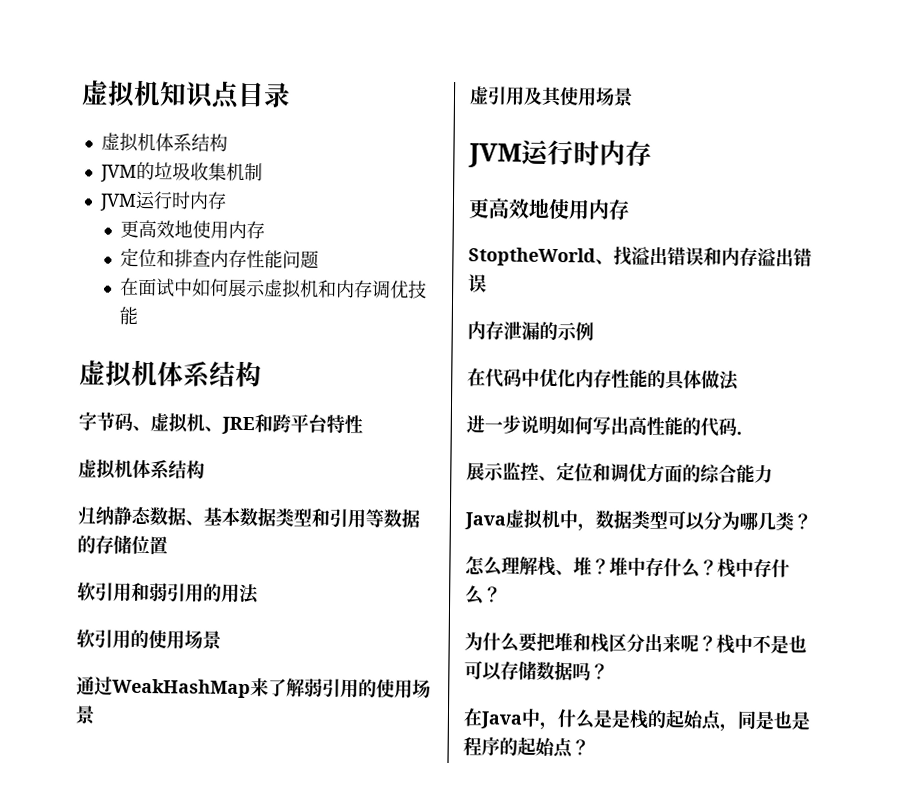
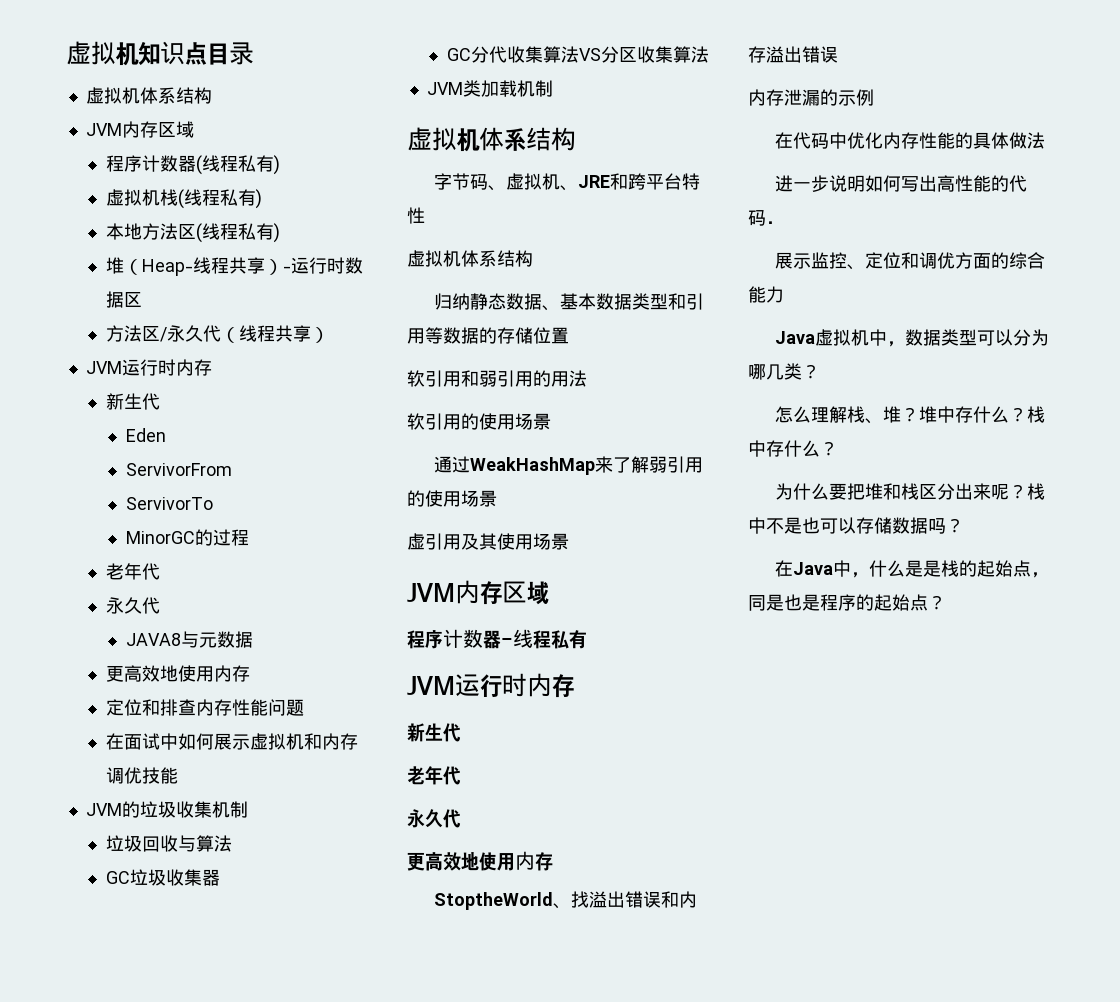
  虚拟机知识点目录
  虚拟机体系结构
- JVM的垃圾收集机制
+ JVM内存区域
+ 程序计数器(线程私有)
+ 虚拟机栈(线程私有)
+ 本地方法区(线程私有)
+ 堆（Heap-线程共享）-运行时数据区
+ 方法区/永久代（线程共享）
  JVM运行时内存
+ 新生代
+ Eden
+ ServivorFrom
+ ServivorTo
+ MinorGC的过程
+ 老年代
+ 永久代
+ JAVA8与元数据
+ JVM的垃圾收集机制
+ 垃圾回收与算法
+ GC垃圾收集器
+ GC分代收集算法VS分区收集算法
+ JVM类加载机制
  虚引用及其使用场景
+ JVM内存区域
+ 程序计数器-线程私有
  JVM运行时内存
+ 新生代
+ 老年代
+ 永久代

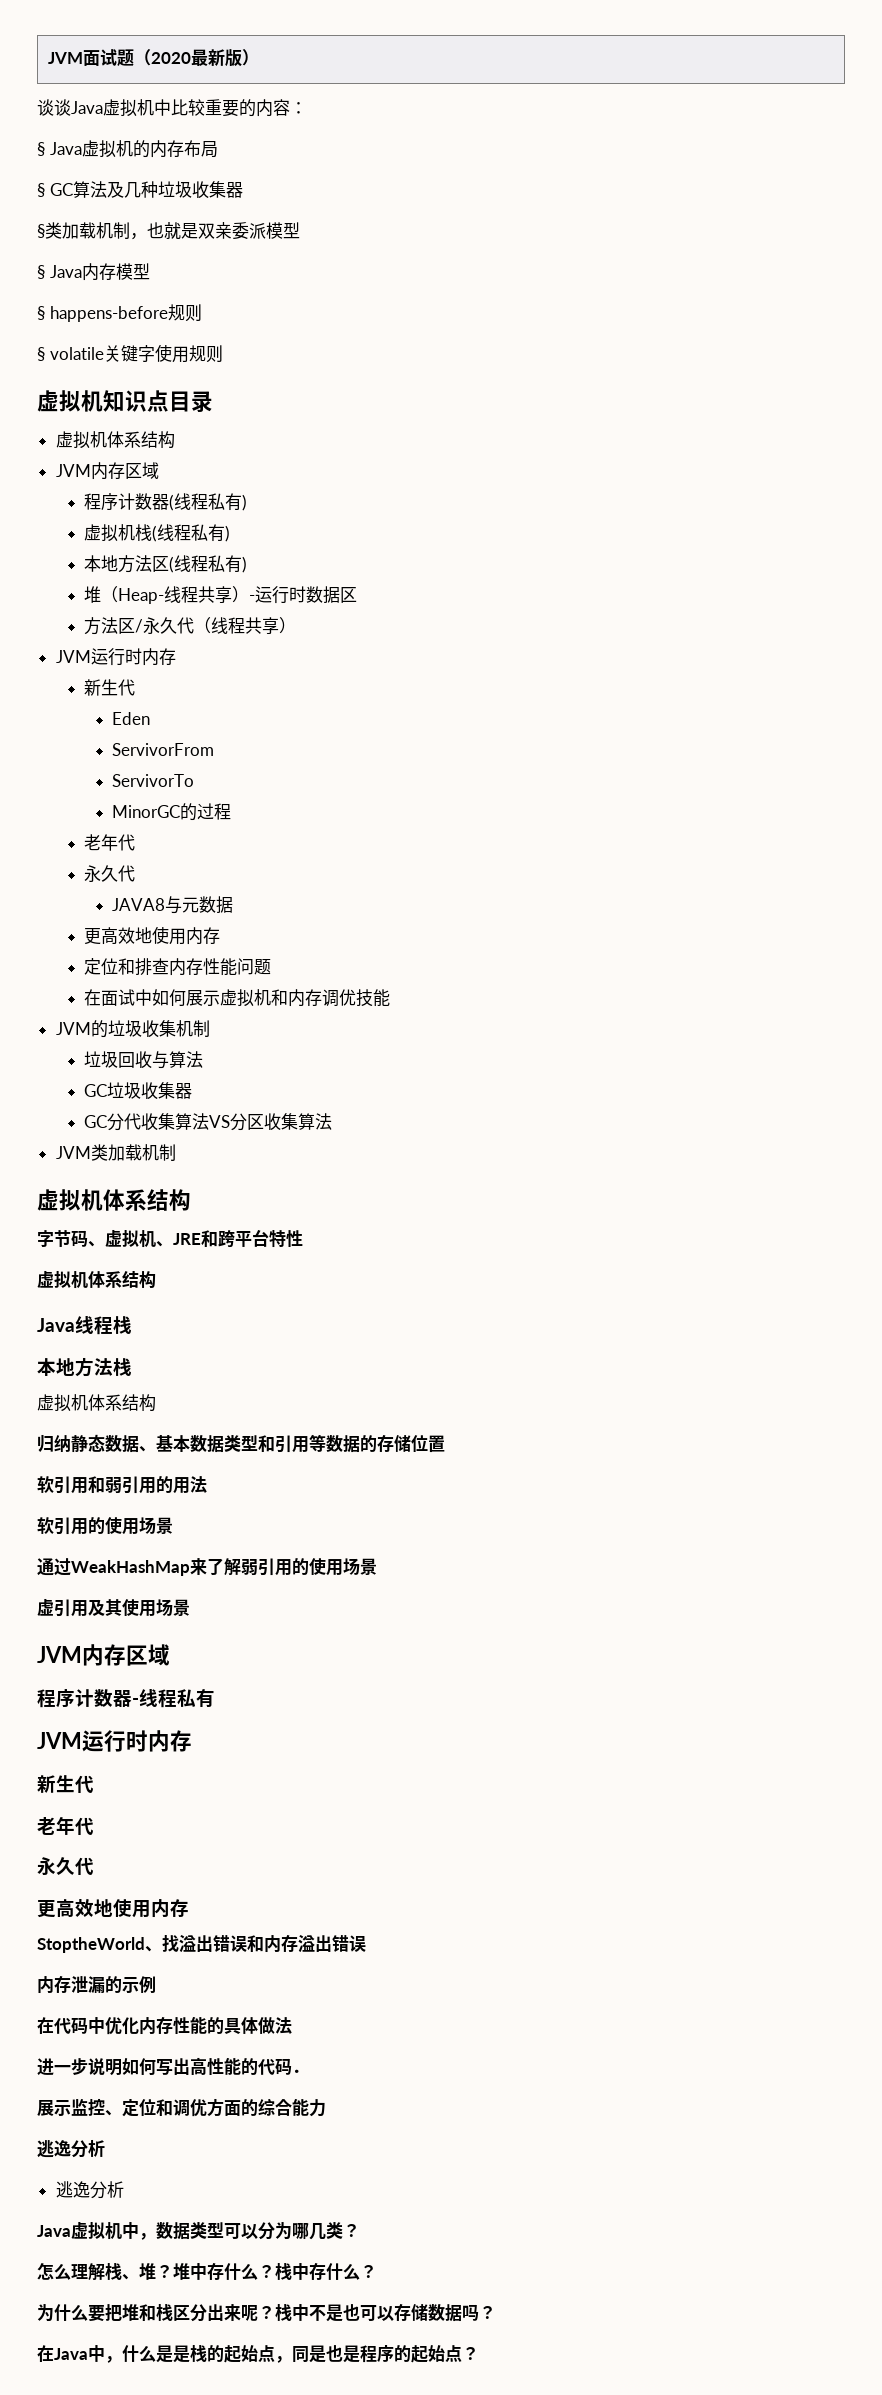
+ JVM面试题（2020最新版）
+ 谈谈Java虚拟机中比较重要的内容：
+ § Java虚拟机的内存布局
+ § GC算法及几种垃圾收集器
+ §类加载机制，也就是双亲委派模型
+ § Java内存模型
+ § happens-before规则
+ § volatile关键字使用规则
+ Java线程栈
+ 本地方法栈
+ 虚拟机体系结构
  展示监控、定位和调优方面的综合能力
+ 逃逸分析
+ 逃逸分析

